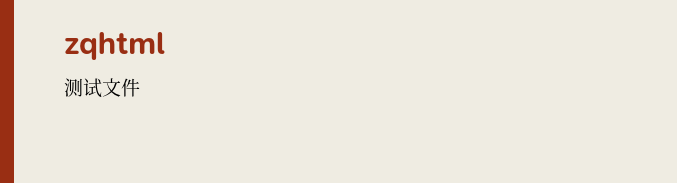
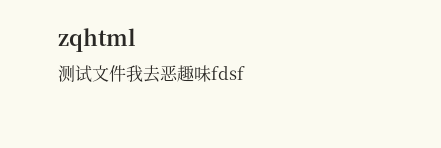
- 测试文件
+ 测试文件我去恶趣味fdsf

